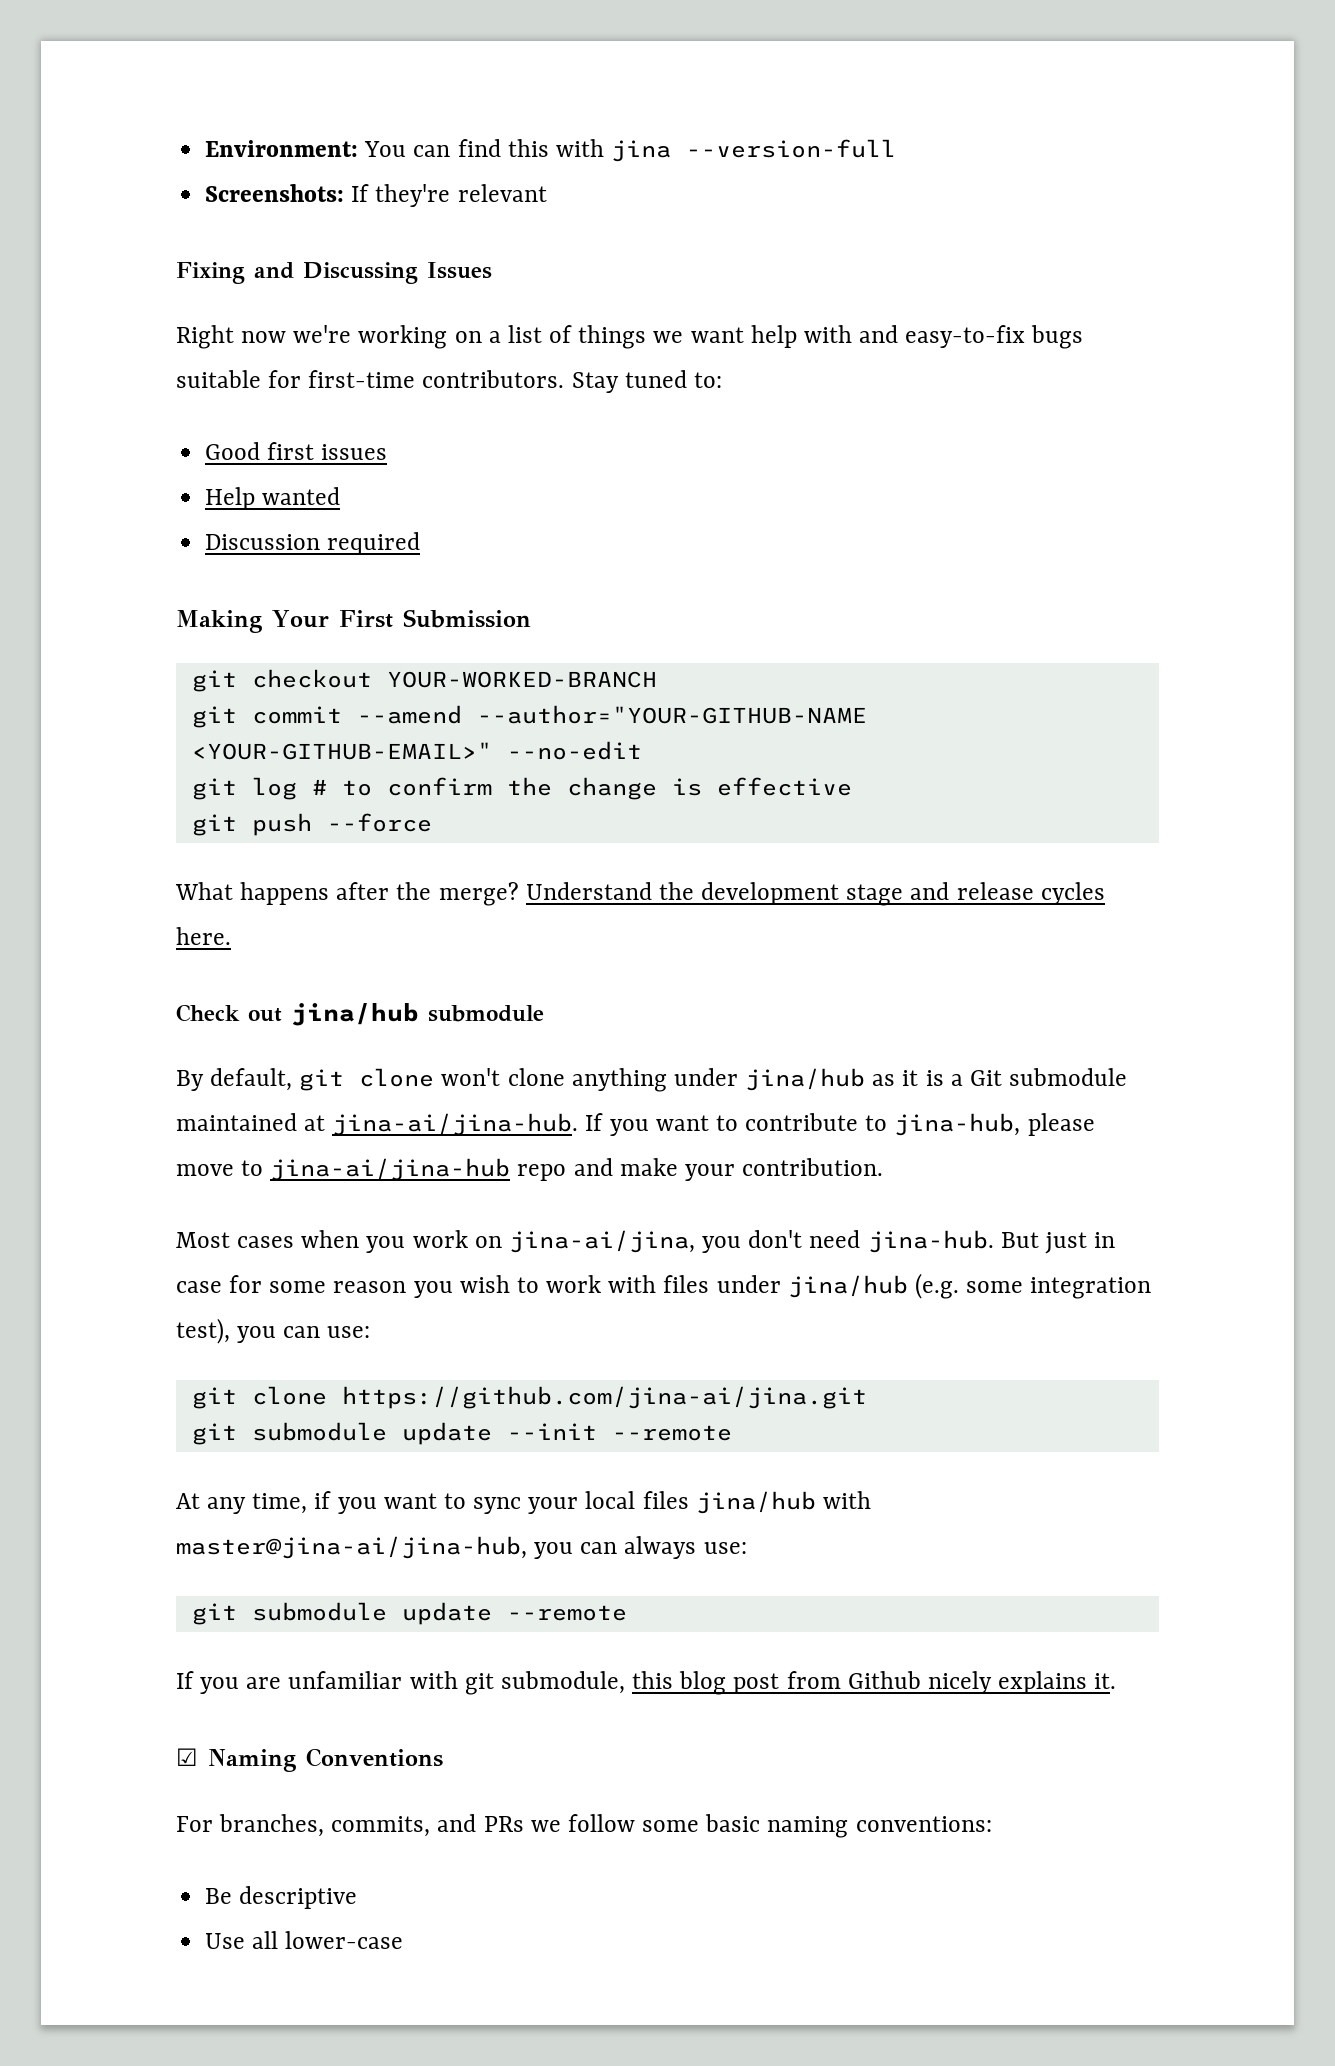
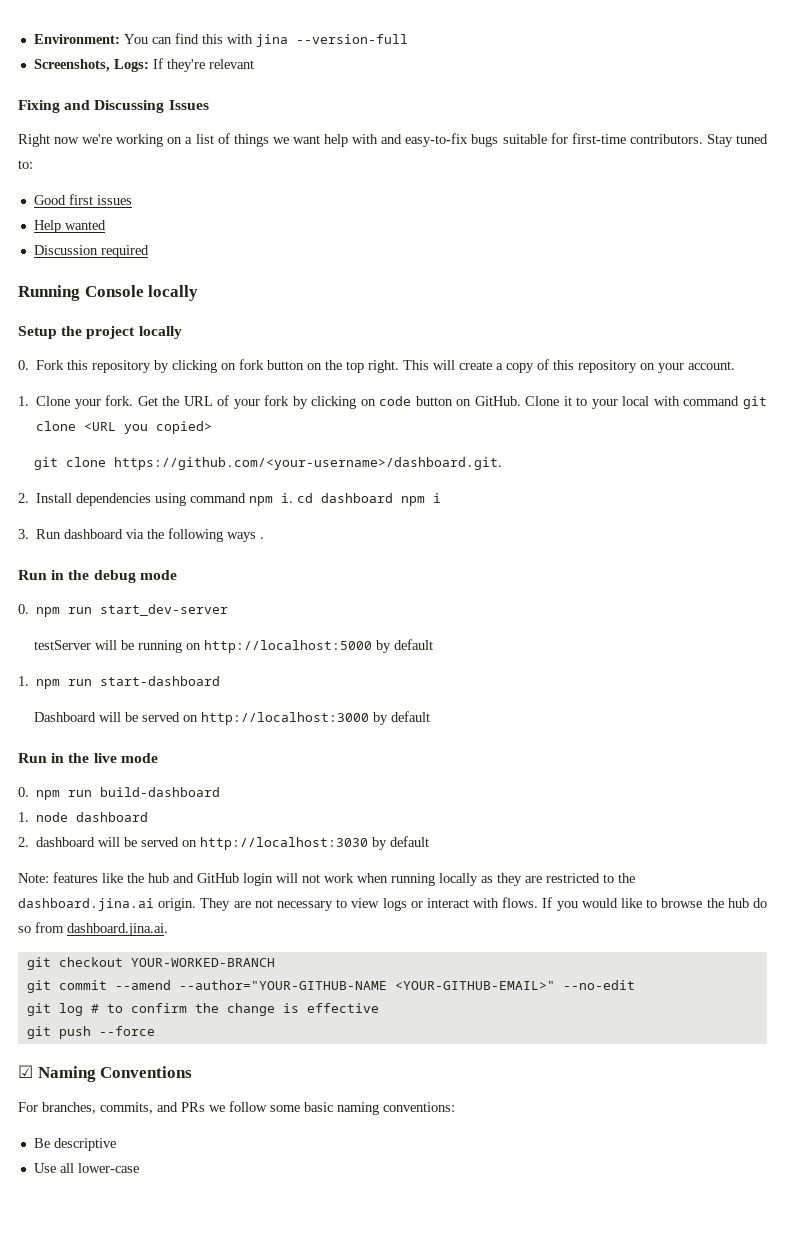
- Screenshots: If they're relevant
+ Screenshots, Logs: If they're relevant
- Making Your First Submission
+ Running Console locally
+ Setup the project locally
+ 0. Fork this repository by clicking on fork button on the top right. This will create a copy of this repository on your account.
+ 1. Clone your fork. Get the URL of your fork by clicking on code button on GitHub. Clone it to your local with command git clone <URL you copied>
+ git clone https://github.com/<your-username>/dashboard.git.
+ 2. Install dependencies using command npm i. cd dashboard npm i
+ 3. Run dashboard via the following ways .
+ Run in the debug mode
+ 0. npm run start_dev-server
+ testServer will be running on http://localhost:5000 by default
+ 1. npm run start-dashboard
+ Dashboard will be served on http://localhost:3000 by default
+ Run in the live mode
+ 0. npm run build-dashboard
+ 1. node dashboard
+ 2. dashboard will be served on http://localhost:3030 by default
+ Note: features like the hub and GitHub login will not work when running locally as they are restricted to the dashboard.jina.ai origin. They are not necessary to view logs or interact with flows. If you would like to browse the hub do so from dashboard.jina.ai.
- What happens after the merge? Understand the development stage and release cycles here.
- Check out jina/hub submodule
- By default, git clone won't clone anything under jina/hub as it is a Git submodule maintained at jina-ai/jina-hub. If you want to contribute to jina-hub, please move to jina-ai/jina-hub repo and make your contribution.
- Most cases when you work on jina-ai/jina, you don't need jina-hub. But just in case for some reason you wish to work with files under jina/hub (e.g. some integration test), you can use:
- git clone https://github.com/jina-ai/jina.git
- git submodule update --init --remote
- At any time, if you want to sync your local files jina/hub with master@jina-ai/jina-hub, you can always use:
- git submodule update --remote
- If you are unfamiliar with git submodule, this blog post from Github nicely explains it.

